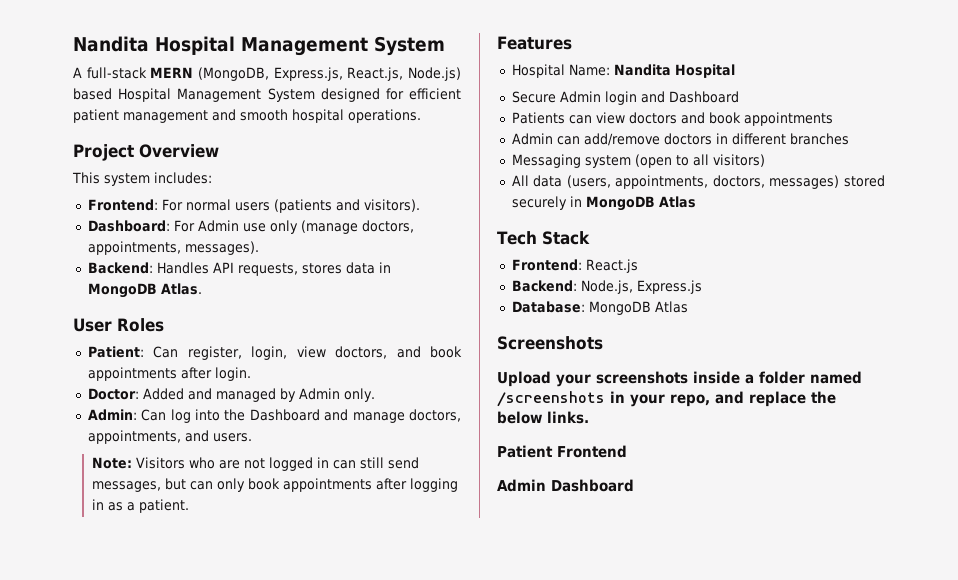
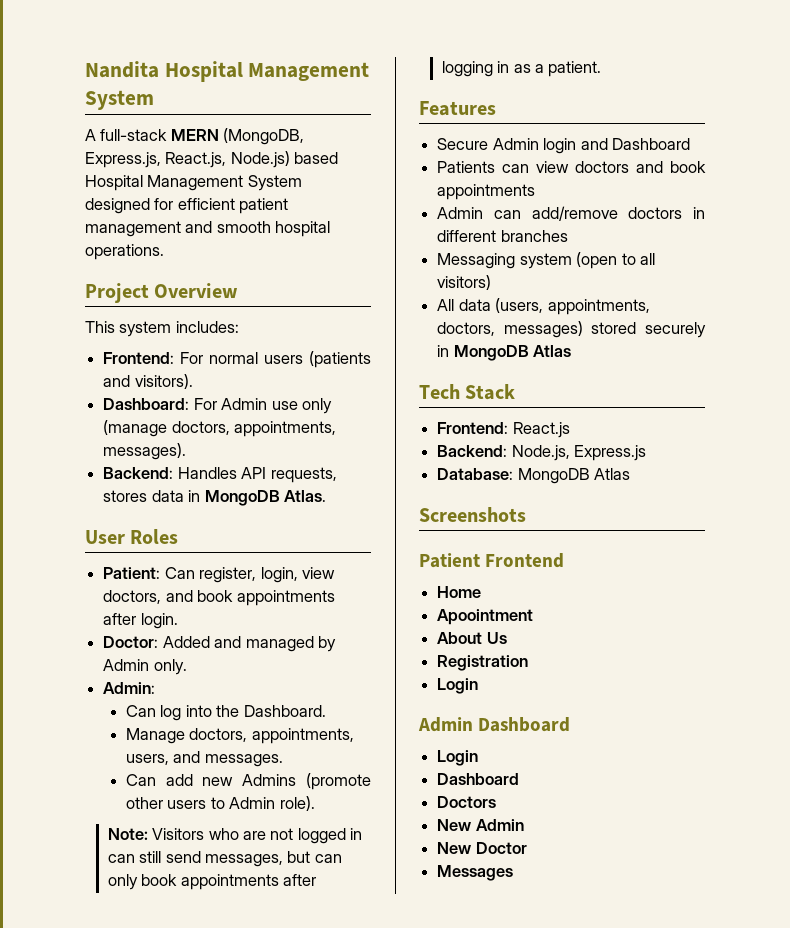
- Admin: Can log into the Dashboard and manage doctors, appointments, and users.
+ Admin:
+ Can log into the Dashboard.
+ Manage doctors, appointments, users, and messages.
+ Can add new Admins (promote other users to Admin role).
- Hospital Name: Nandita Hospital
- Upload your screenshots inside a folder named /screenshots in your repo, and replace the below links.
  Patient Frontend
+ Home
+ Apoointment
+ About Us
+ Registration
+ Login
  Admin Dashboard
+ Login
+ Dashboard
+ Doctors
+ New Admin
+ New Doctor
+ Messages

